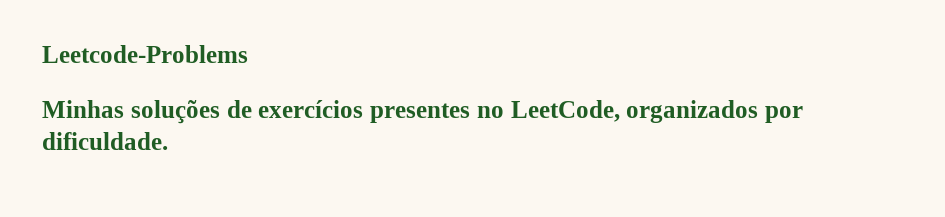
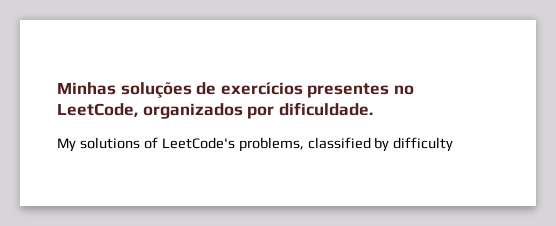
- Leetcode-Problems
+ My solutions of LeetCode's problems, classified by difficulty

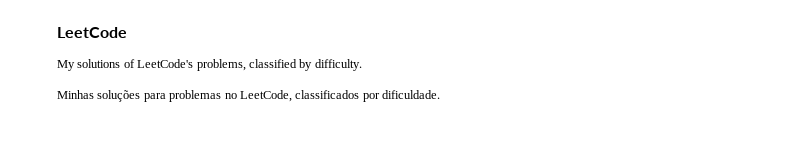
- Minhas soluções de exercícios presentes no LeetCode, organizados por dificuldade.
+ LeetCode
- My solutions of LeetCode's problems, classified by difficulty
+ My solutions of LeetCode's problems, classified by difficulty.
+ Minhas soluções para problemas no LeetCode, classificados por dificuldade.

